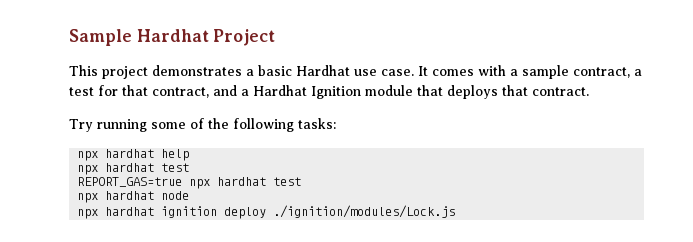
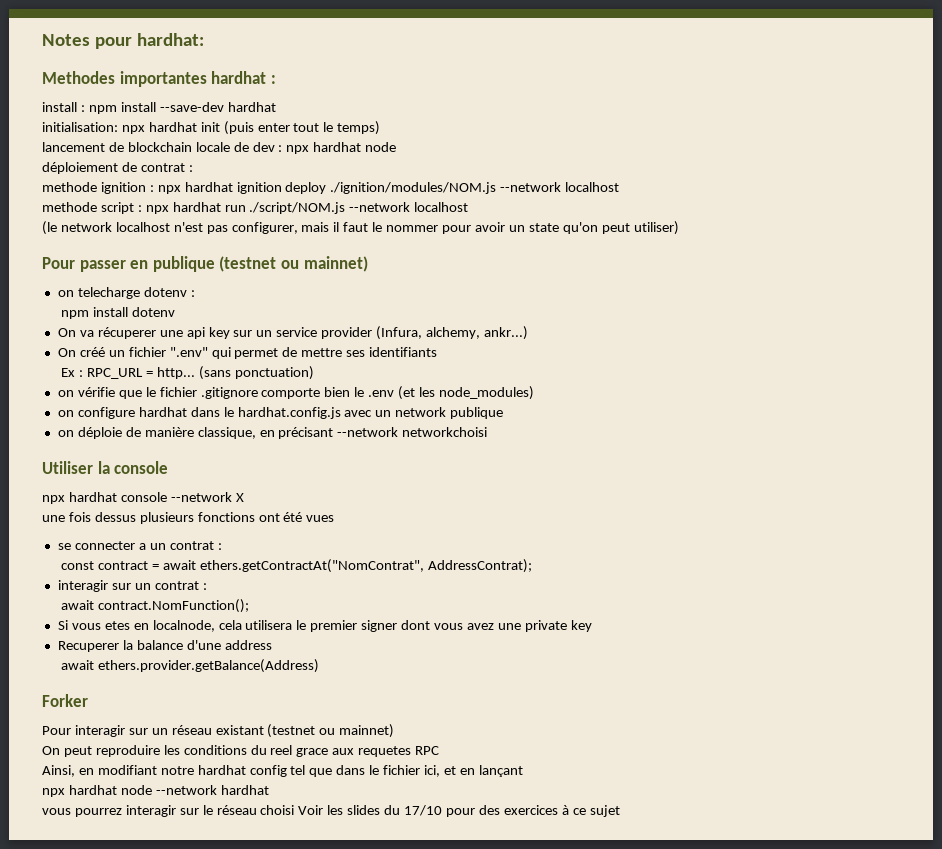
- Sample Hardhat Project
- This project demonstrates a basic Hardhat use case. It comes with a sample contract, a test for that contract, and a Hardhat Ignition module that deploys that contract.
- Try running some of the following tasks:
- npx hardhat help
- npx hardhat test
- REPORT_GAS=true npx hardhat test
- npx hardhat node
- npx hardhat ignition deploy ./ignition/modules/Lock.js
+ Notes pour hardhat:
+ Methodes importantes hardhat :
+ install : npm install --save-dev hardhat
+ initialisation: npx hardhat init (puis enter tout le temps)
+ lancement de blockchain locale de dev : npx hardhat node
+ déploiement de contrat :
+ methode ignition : npx hardhat ignition deploy ./ignition/modules/NOM.js --network localhost
+ methode script : npx hardhat run ./script/NOM.js --network localhost
+ (le network localhost n'est pas configurer, mais il faut le nommer pour avoir un state qu'on peut utiliser)
+ Pour passer en publique (testnet ou mainnet)
+ on telecharge dotenv :
+ npm install dotenv
+ On va récuperer une api key sur un service provider (Infura, alchemy, ankr...)
+ On créé un fichier ".env" qui permet de mettre ses identifiants
+ Ex : RPC_URL = http... (sans ponctuation)
+ on vérifie que le fichier .gitignore comporte bien le .env (et les node_modules)
+ on configure hardhat dans le hardhat.config.js avec un network publique
+ on déploie de manière classique, en précisant --network networkchoisi
+ Utiliser la console
+ npx hardhat console --network X
+ une fois dessus plusieurs fonctions ont été vues
+ se connecter a un contrat :
+ const contract = await ethers.getContractAt("NomContrat", AddressContrat);
+ interagir sur un contrat :
+ await contract.NomFunction();
+ Si vous etes en localnode, cela utilisera le premier signer dont vous avez une private key
+ Recuperer la balance d'une address
+ await ethers.provider.getBalance(Address)
+ Forker
+ Pour interagir sur un réseau existant (testnet ou mainnet)
+ On peut reproduire les conditions du reel grace aux requetes RPC
+ Ainsi, en modifiant notre hardhat config tel que dans le fichier ici, et en lançant
+ npx hardhat node --network hardhat
+ vous pourrez interagir sur le réseau choisi Voir les slides du 17/10 pour des exercices à ce sujet

